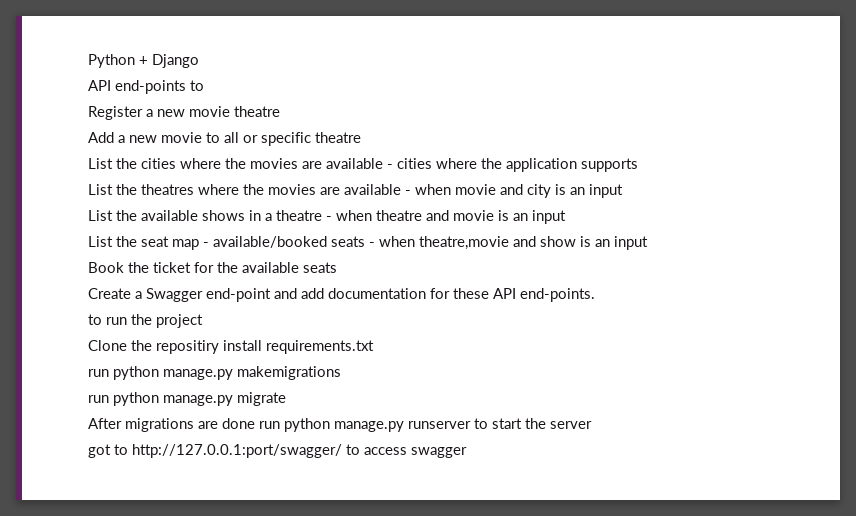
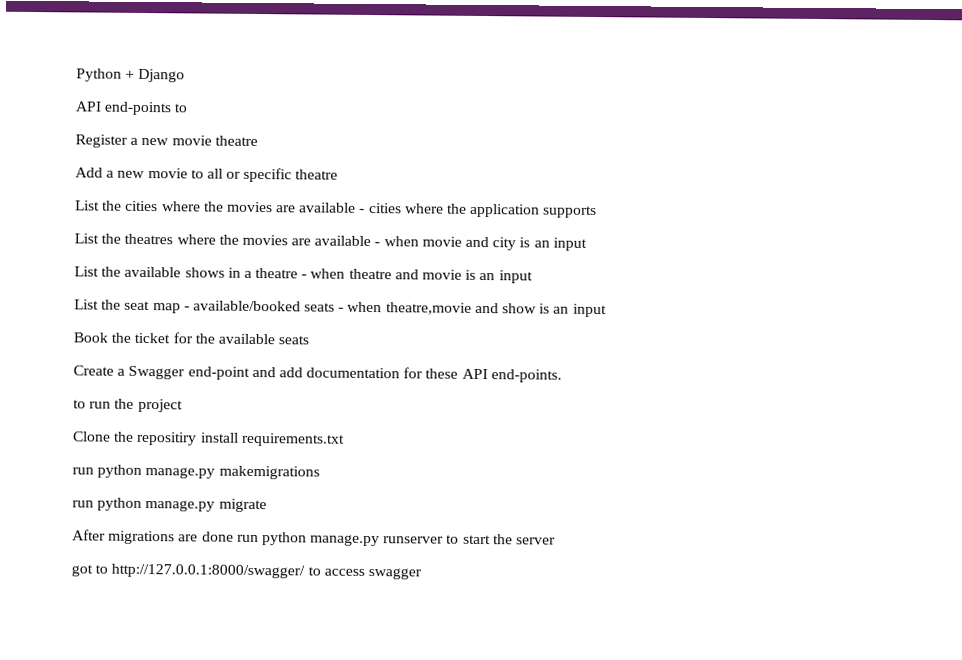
- got to http://127.0.0.1:port/swagger/ to access swagger
+ got to http://127.0.0.1:8000/swagger/ to access swagger

